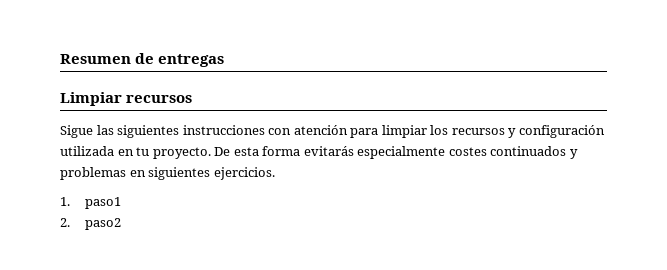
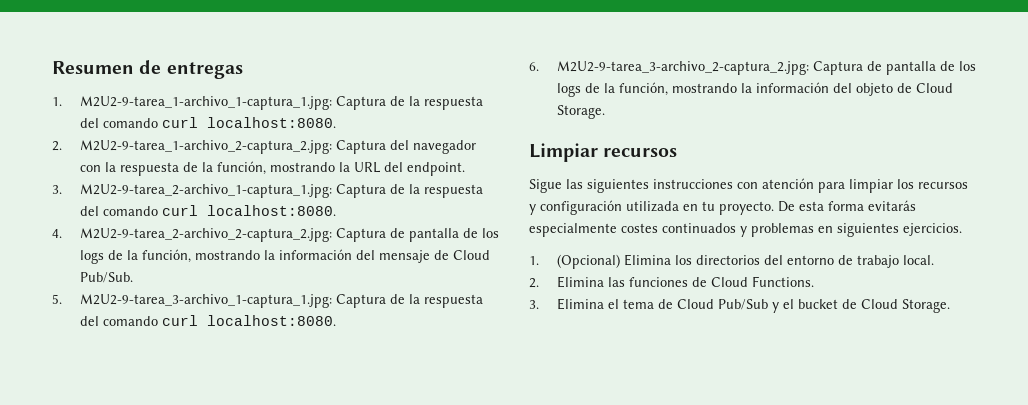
+ 1. M2U2-9-tarea_1-archivo_1-captura_1.jpg: Captura de la respuesta del comando curl localhost:8080.
+ 2. M2U2-9-tarea_1-archivo_2-captura_2.jpg: Captura del navegador con la respuesta de la función, mostrando la URL del endpoint.
+ 3. M2U2-9-tarea_2-archivo_1-captura_1.jpg: Captura de la respuesta del comando curl localhost:8080.
+ 4. M2U2-9-tarea_2-archivo_2-captura_2.jpg: Captura de pantalla de los logs de la función, mostrando la información del mensaje de Cloud Pub/Sub.
+ 5. M2U2-9-tarea_3-archivo_1-captura_1.jpg: Captura de la respuesta del comando curl localhost:8080.
+ 6. M2U2-9-tarea_3-archivo_2-captura_2.jpg: Captura de pantalla de los logs de la función, mostrando la información del objeto de Cloud Storage.
- 1. paso1
- 2. paso2
+ 1. (Opcional) Elimina los directorios del entorno de trabajo local.
+ 2. Elimina las funciones de Cloud Functions.
+ 3. Elimina el tema de Cloud Pub/Sub y el bucket de Cloud Storage.

